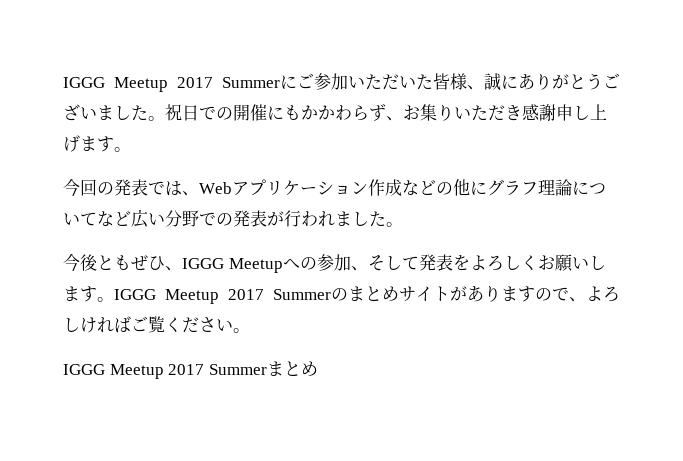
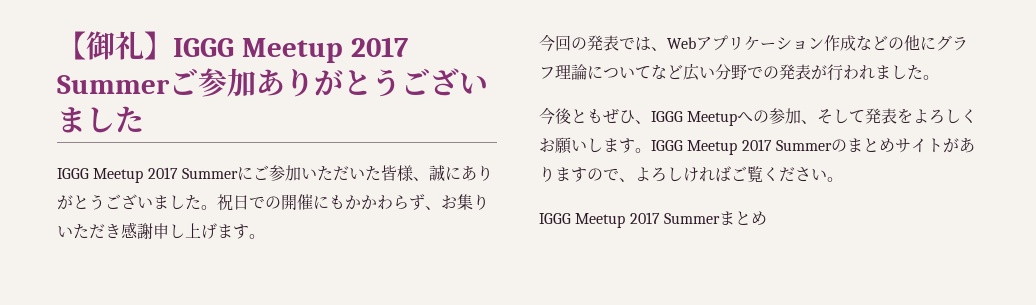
+ 【御礼】IGGG Meetup 2017 Summerご参加ありがとうございました

